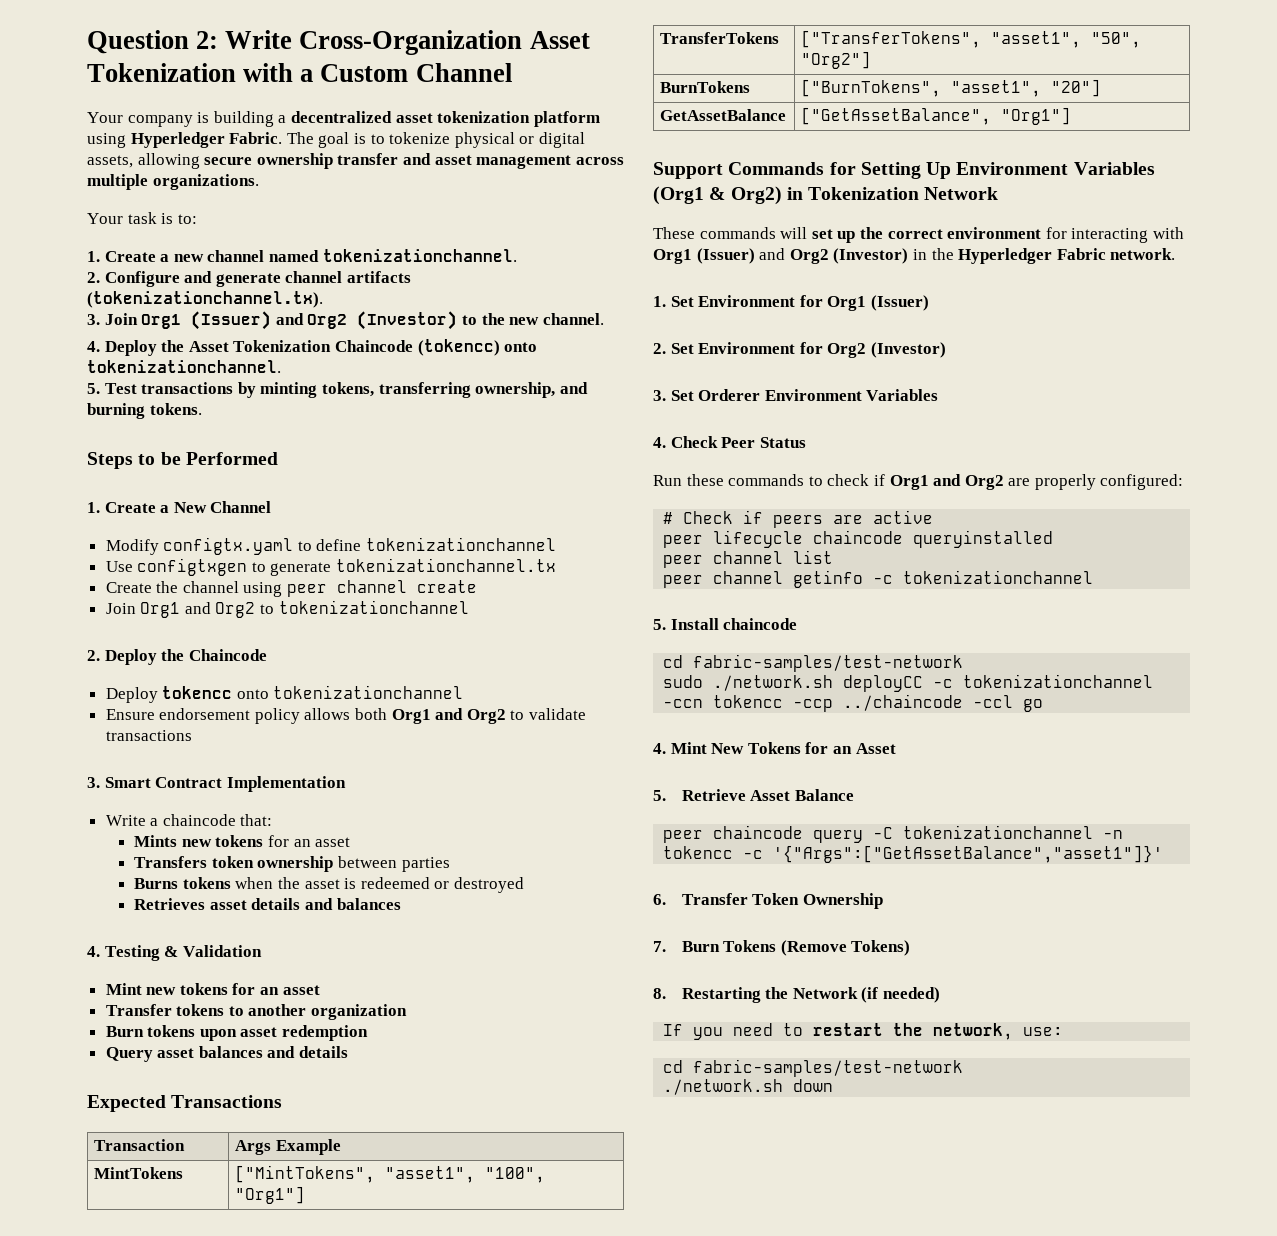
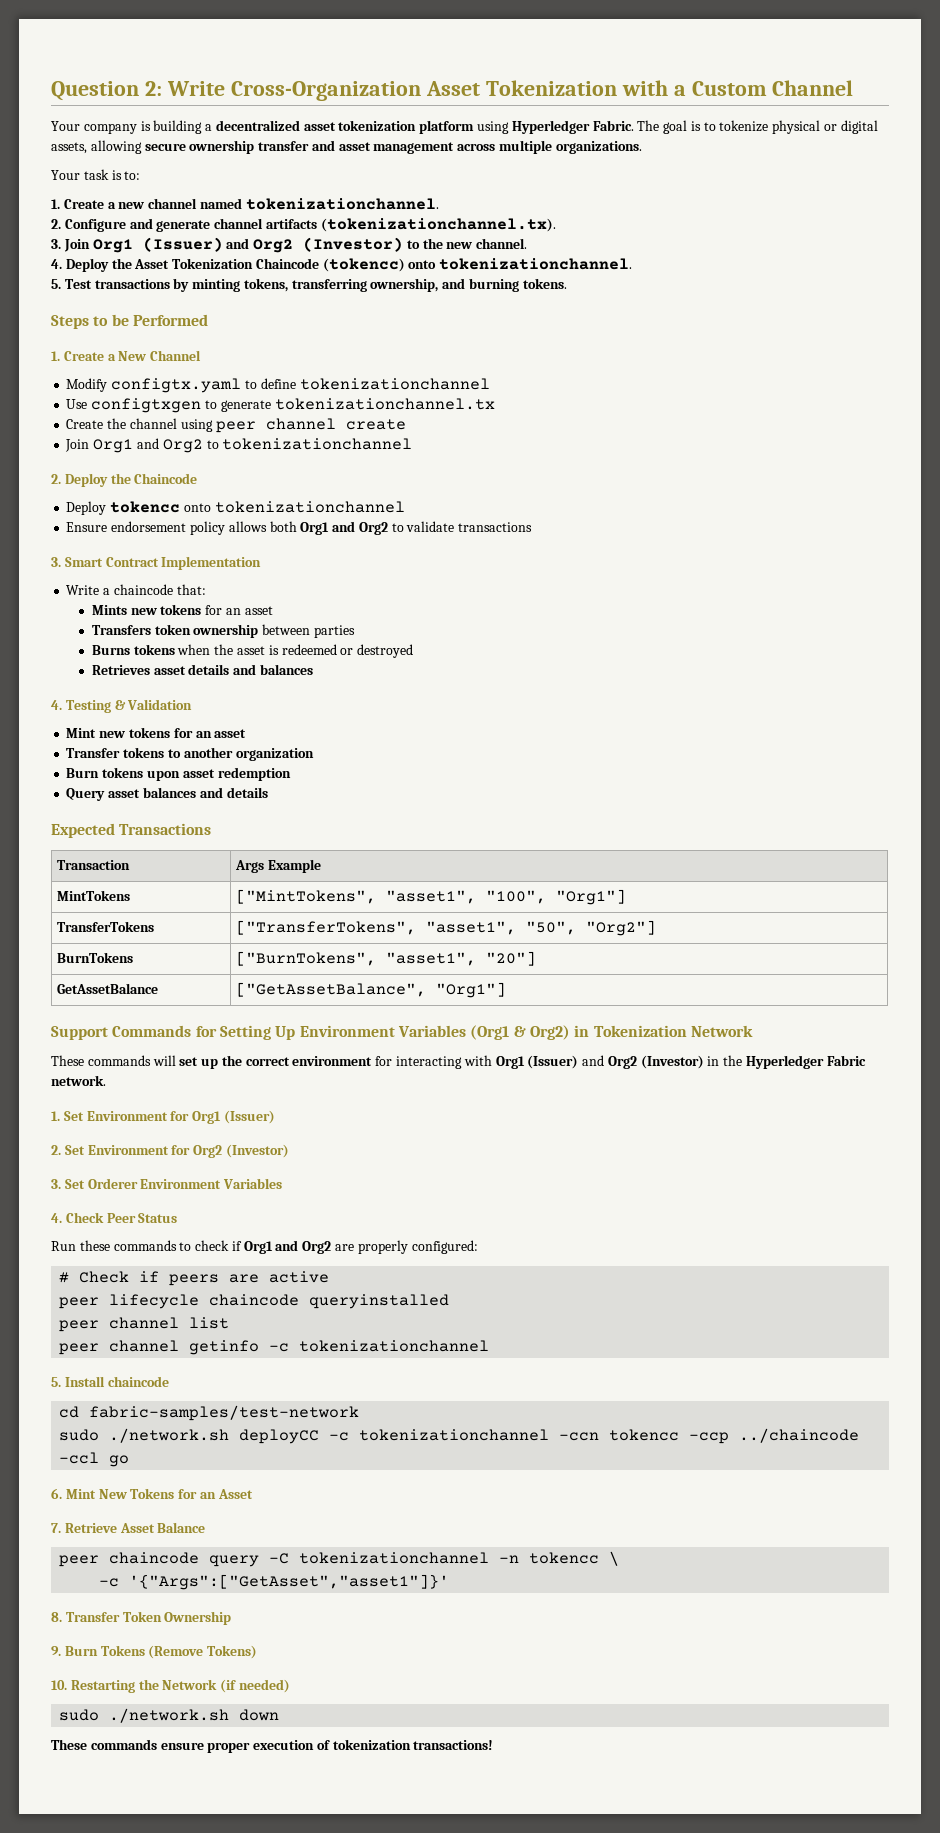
- 4. Mint New Tokens for an Asset
+ 6. Mint New Tokens for an Asset
- 5. Retrieve Asset Balance
+ 7. Retrieve Asset Balance
- peer chaincode query -C tokenizationchannel -n tokencc -c '{"Args":["GetAssetBalance","asset1"]}'
- 6. Transfer Token Ownership
+ peer chaincode query -C tokenizationchannel -n tokencc \
+ -c '{"Args":["GetAsset","asset1"]}'
+ 8. Transfer Token Ownership
- 7. Burn Tokens (Remove Tokens)
+ 9. Burn Tokens (Remove Tokens)
- 8. Restarting the Network (if needed)
+ 10. Restarting the Network (if needed)
- If you need to restart the network, use:
- cd fabric-samples/test-network
- ./network.sh down
+ sudo ./network.sh down
+ These commands ensure proper execution of tokenization transactions!

